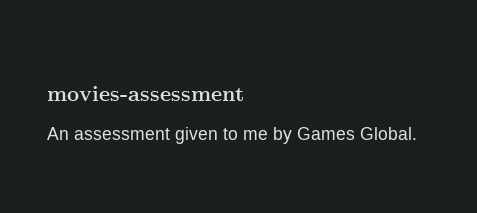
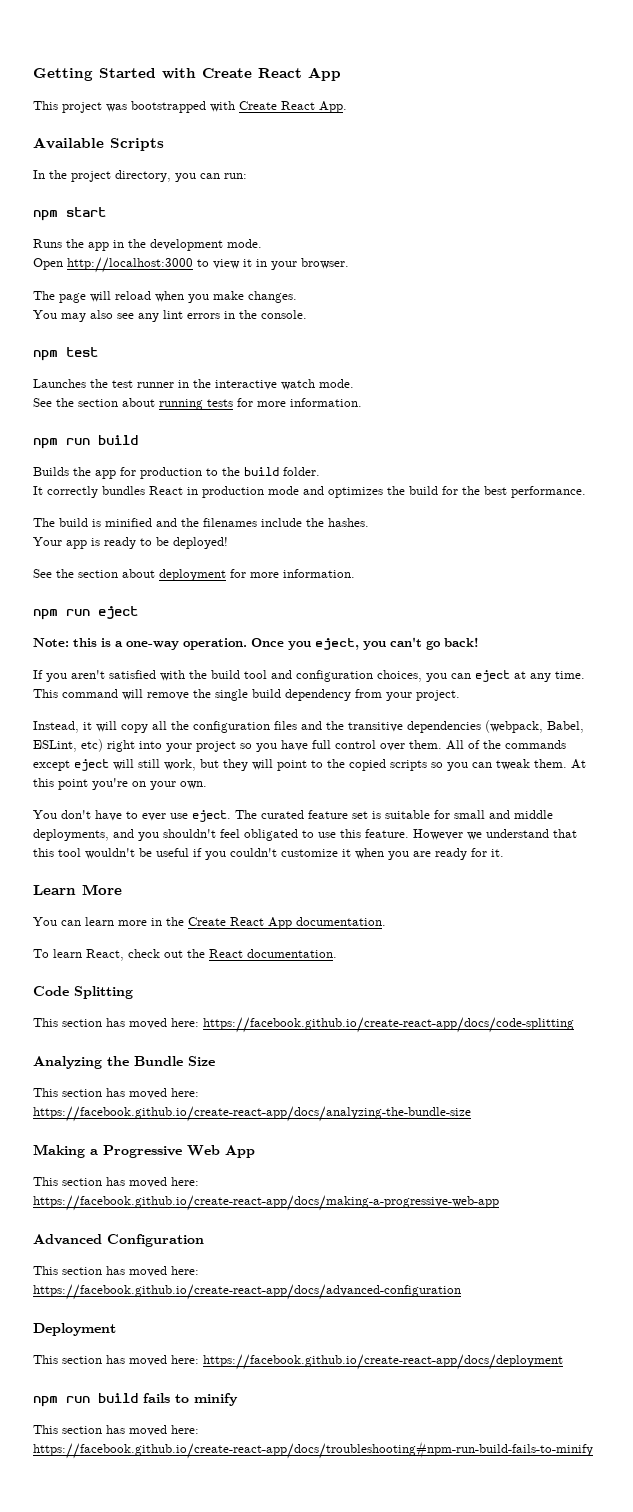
- movies-assessment
- An assessment given to me by Games Global.
+ Getting Started with Create React App
+ This project was bootstrapped with Create React App.
+ Available Scripts
+ In the project directory, you can run:
+ npm start
+ Runs the app in the development mode.
+ Open http://localhost:3000 to view it in your browser.
+ The page will reload when you make changes.
+ You may also see any lint errors in the console.
+ npm test
+ Launches the test runner in the interactive watch mode.
+ See the section about running tests for more information.
+ npm run build
+ Builds the app for production to the build folder.
+ It correctly bundles React in production mode and optimizes the build for the best performance.
+ The build is minified and the filenames include the hashes.
+ Your app is ready to be deployed!
+ See the section about deployment for more information.
+ npm run eject
+ Note: this is a one-way operation. Once you eject, you can't go back!
+ If you aren't satisfied with the build tool and configuration choices, you can eject at any time. This command will remove the single build dependency from your project.
+ Instead, it will copy all the configuration files and the transitive dependencies (webpack, Babel, ESLint, etc) right into your project so you have full control over them. All of the commands except eject will still work, but they will point to the copied scripts so you can tweak them. At this point you're on your own.
+ You don't have to ever use eject. The curated feature set is suitable for small and middle deployments, and you shouldn't feel obligated to use this feature. However we understand that this tool wouldn't be useful if you couldn't customize it when you are ready for it.
+ Learn More
+ You can learn more in the Create React App documentation.
+ To learn React, check out the React documentation.
+ Code Splitting
+ This section has moved here: https://facebook.github.io/create-react-app/docs/code-splitting
+ Analyzing the Bundle Size
+ This section has moved here: https://facebook.github.io/create-react-app/docs/analyzing-the-bundle-size
+ Making a Progressive Web App
+ This section has moved here: https://facebook.github.io/create-react-app/docs/making-a-progressive-web-app
+ Advanced Configuration
+ This section has moved here: https://facebook.github.io/create-react-app/docs/advanced-configuration
+ Deployment
+ This section has moved here: https://facebook.github.io/create-react-app/docs/deployment
+ npm run build fails to minify
+ This section has moved here: https://facebook.github.io/create-react-app/docs/troubleshooting#npm-run-build-fails-to-minify

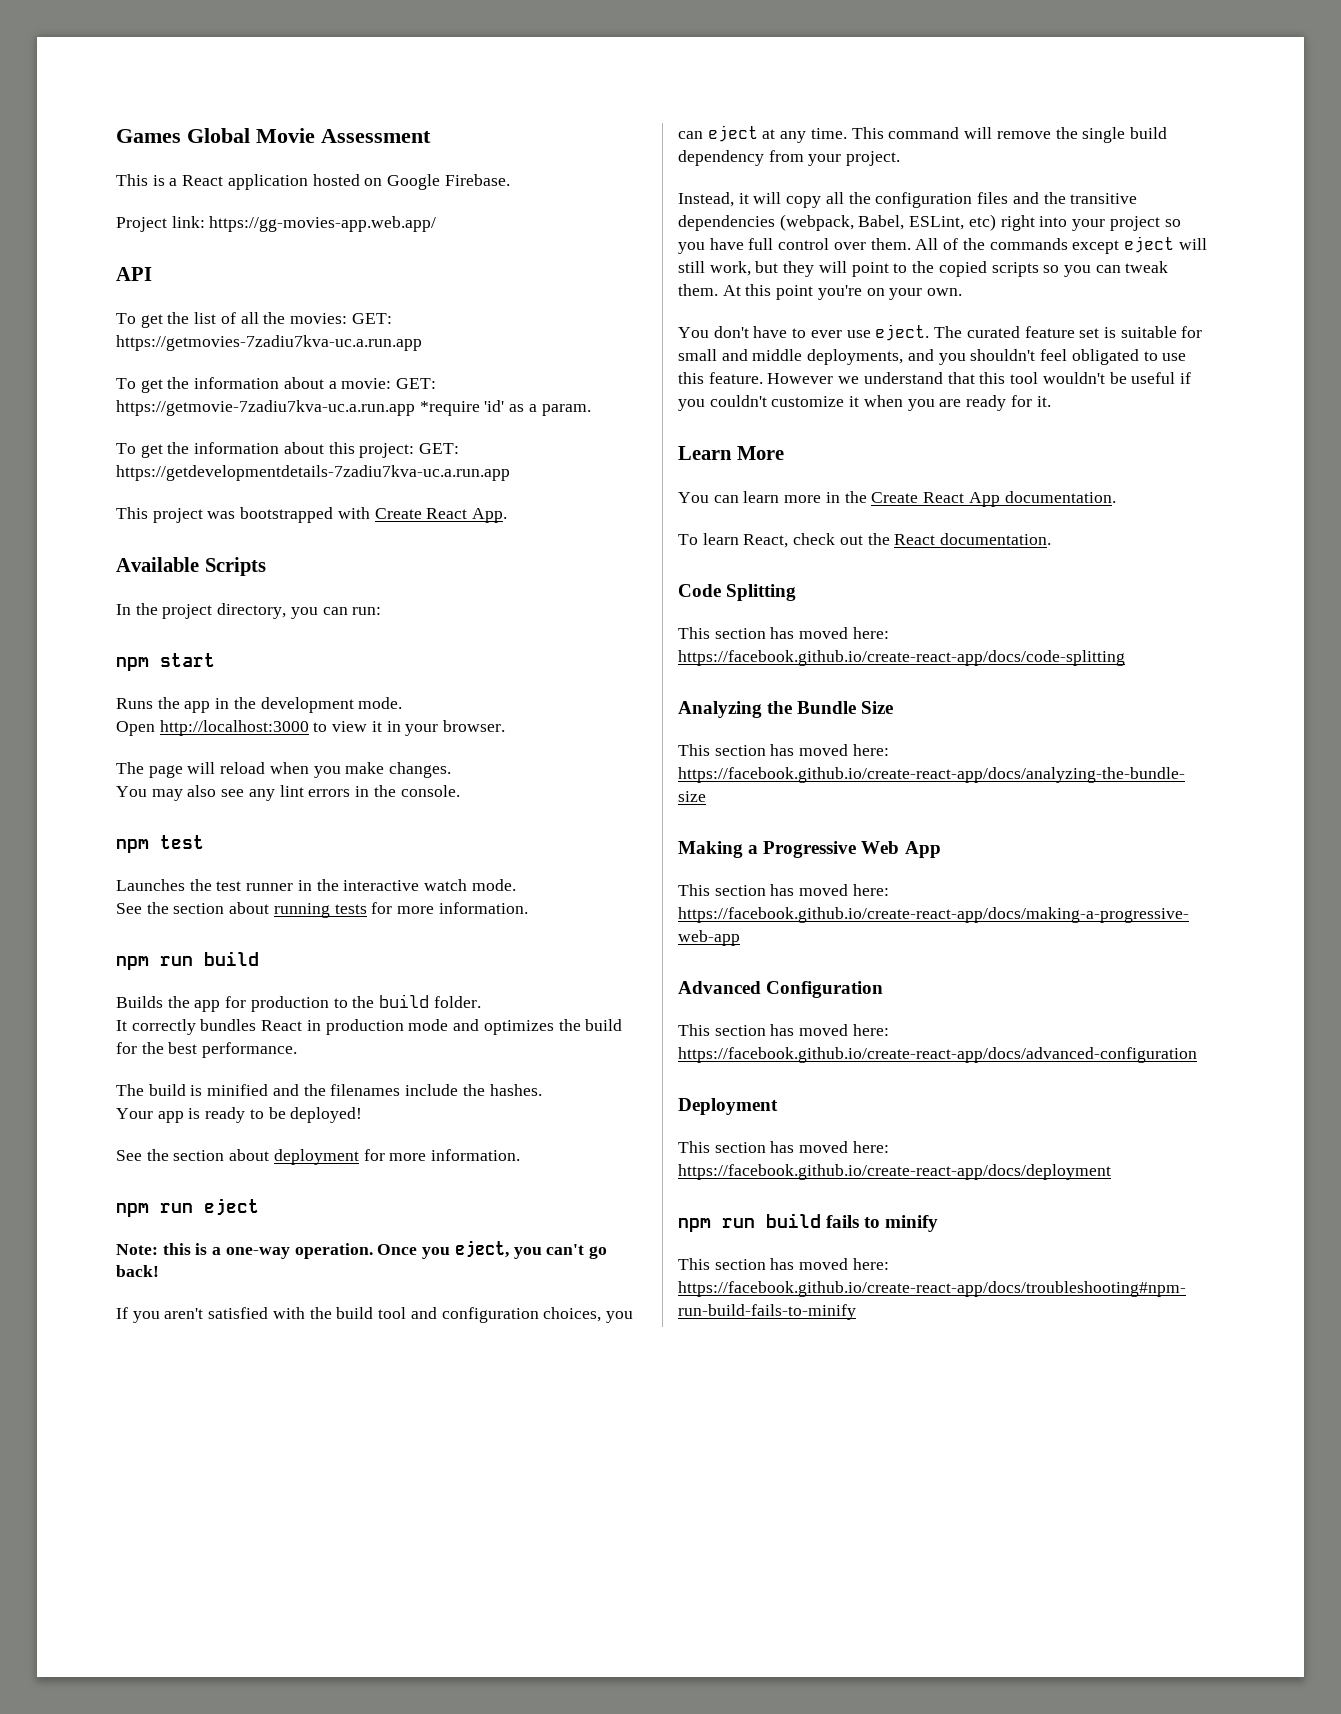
- Getting Started with Create React App
+ Games Global Movie Assessment
+ This is a React application hosted on Google Firebase.
+ Project link: https://gg-movies-app.web.app/
+ API
+ To get the list of all the movies: GET: https://getmovies-7zadiu7kva-uc.a.run.app
+ To get the information about a movie: GET: https://getmovie-7zadiu7kva-uc.a.run.app *require 'id' as a param.
+ To get the information about this project: GET: https://getdevelopmentdetails-7zadiu7kva-uc.a.run.app

